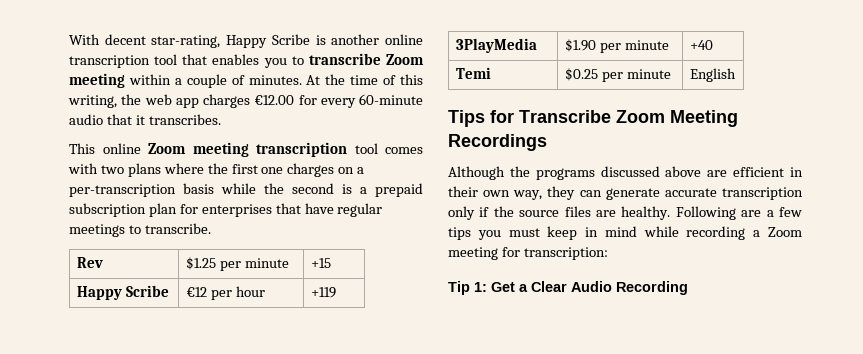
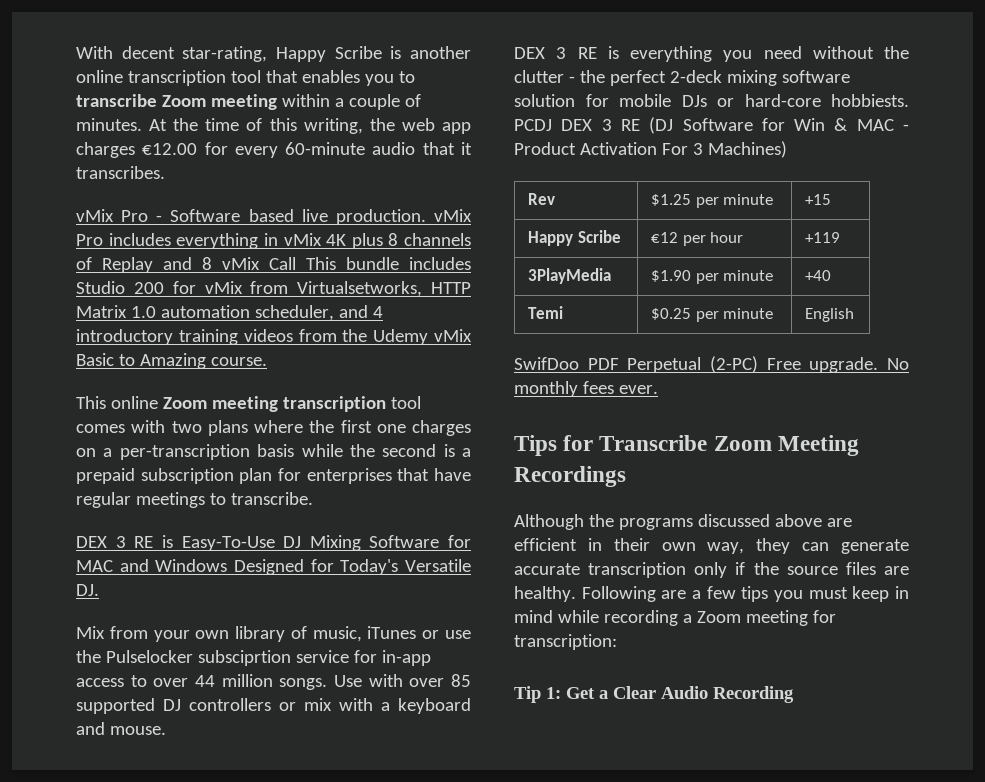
+ vMix Pro - Software based live production. vMix Pro includes everything in vMix 4K plus 8 channels of Replay and 8 vMix Call This bundle includes Studio 200 for vMix from Virtualsetworks, HTTP Matrix 1.0 automation scheduler, and 4 introductory training videos from the Udemy vMix Basic to Amazing course.
+ DEX 3 RE is Easy-To-Use DJ Mixing Software for MAC and Windows Designed for Today's Versatile DJ.
+ Mix from your own library of music, iTunes or use the Pulselocker subsciprtion service for in-app access to over 44 million songs. Use with over 85 supported DJ controllers or mix with a keyboard and mouse.
+ DEX 3 RE is everything you need without the clutter - the perfect 2-deck mixing software solution for mobile DJs or hard-core hobbiests. PCDJ DEX 3 RE (DJ Software for Win & MAC - Product Activation For 3 Machines)
+ SwifDoo PDF Perpetual (2-PC) Free upgrade. No monthly fees ever.

